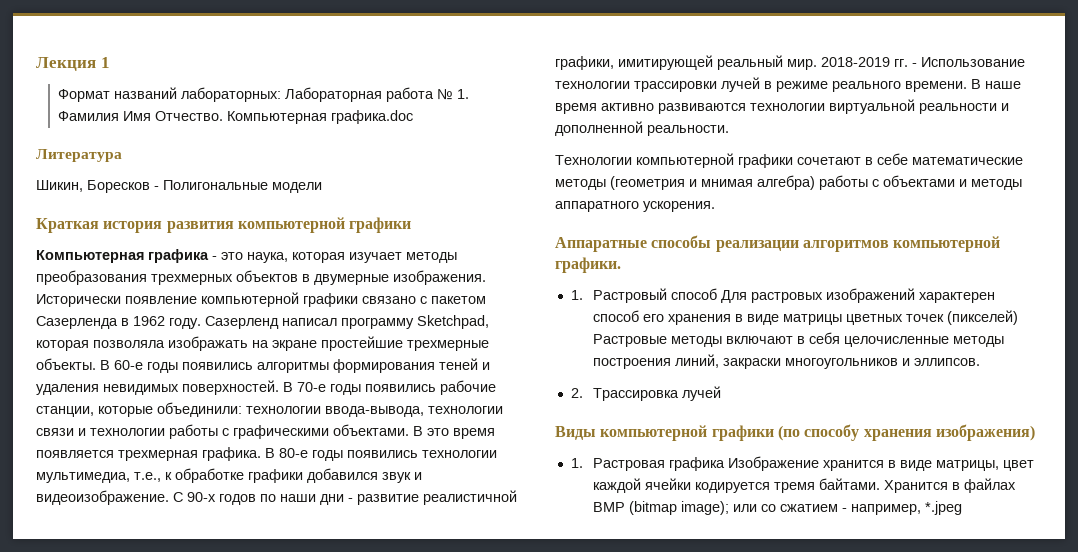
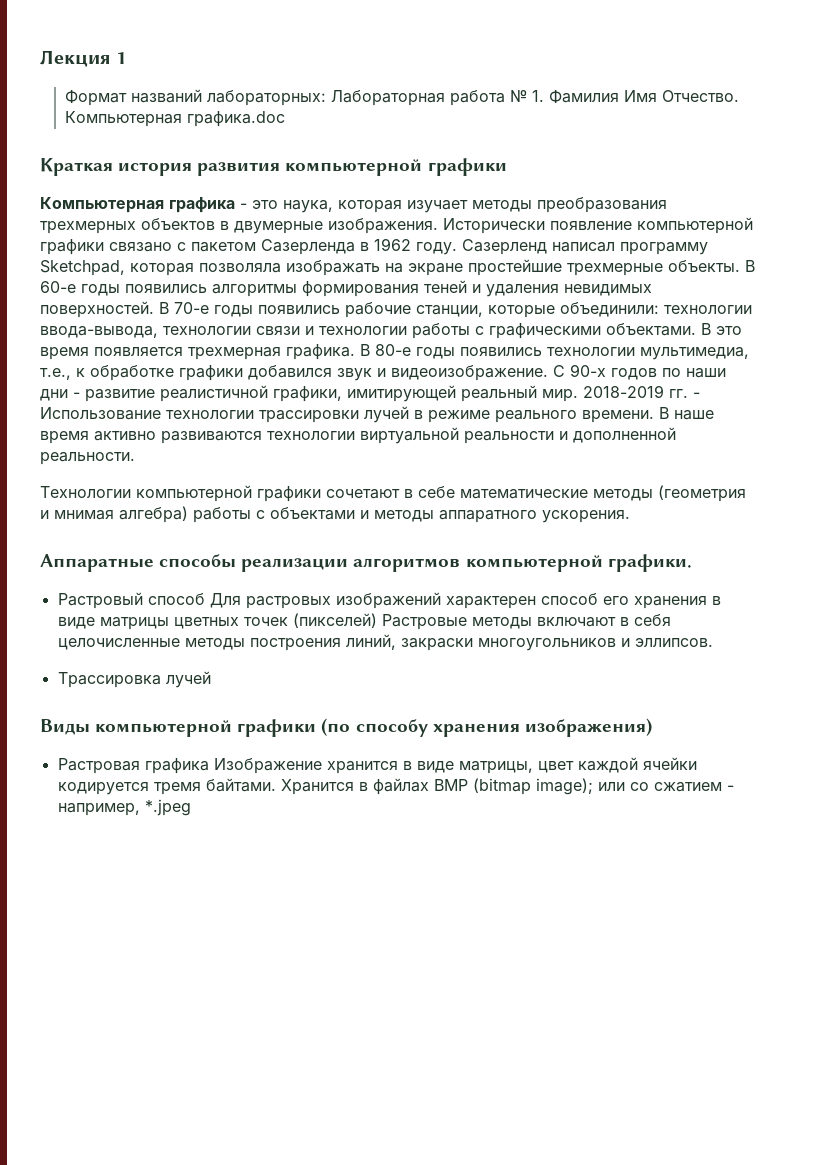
- Литература
- Шикин, Боресков - Полигональные модели
- 1. Растровый способ Для растровых изображений характерен способ его хранения в виде матрицы цветных точек (пикселей) Растровые методы включают в себя целочисленные методы построения линий, закраски многоугольников и эллипсов.
+ Растровый способ Для растровых изображений характерен способ его хранения в виде матрицы цветных точек (пикселей) Растровые методы включают в себя целочисленные методы построения линий, закраски многоугольников и эллипсов.
- 2. Трассировка лучей
+ Трассировка лучей
- 1. Растровая графика Изображение хранится в виде матрицы, цвет каждой ячейки кодируется тремя байтами.
+ Растровая графика Изображение хранится в виде матрицы, цвет каждой ячейки кодируется тремя байтами.

